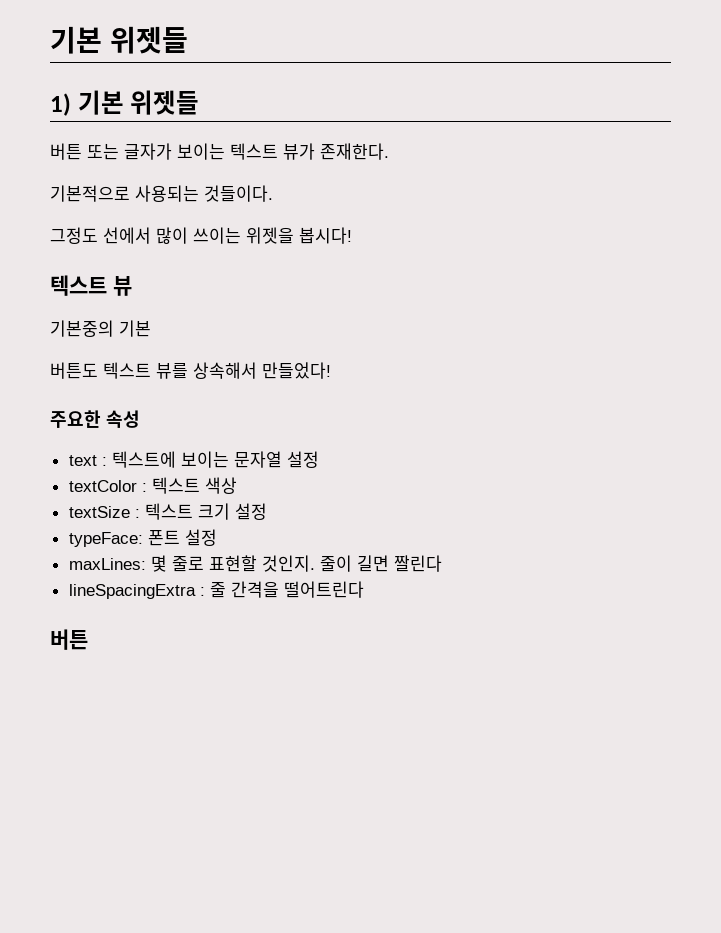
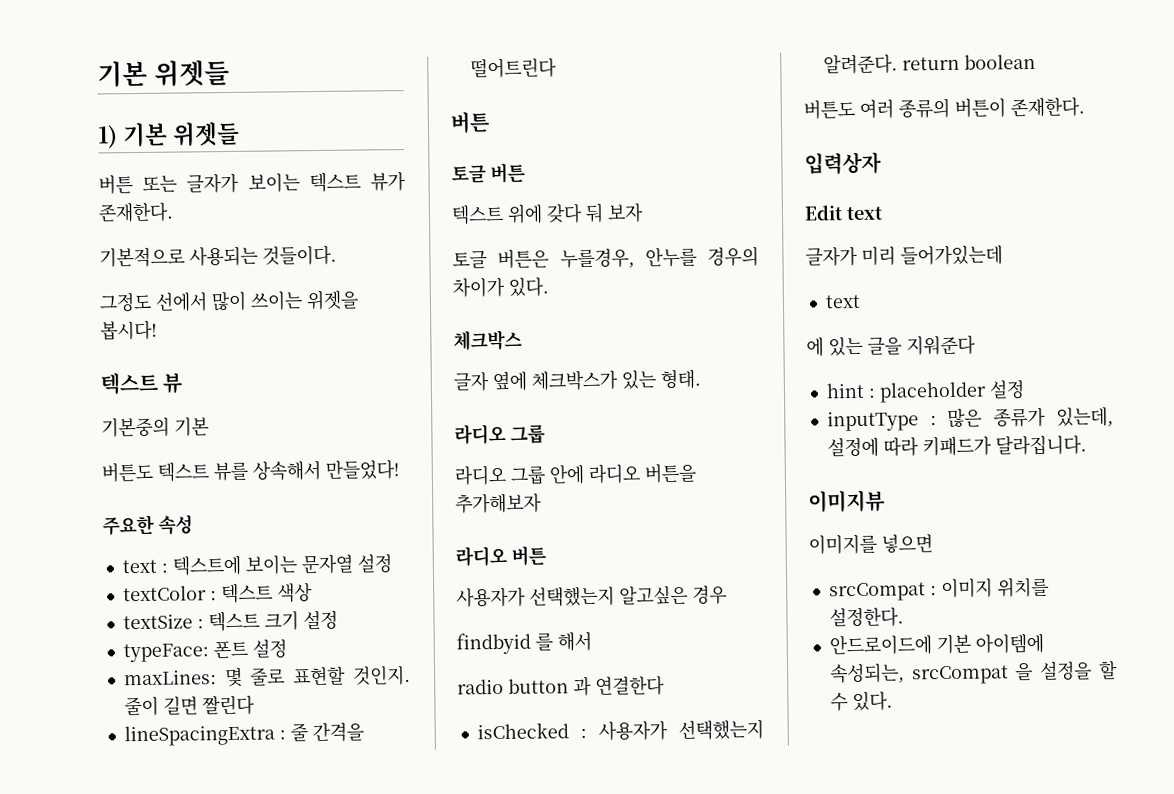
+ 토글 버튼
+ 텍스트 위에 갖다 둬 보자
+ 토글 버튼은 누를경우, 안누를 경우의 차이가 있다.
+ 체크박스
+ 글자 옆에 체크박스가 있는 형태.
+ 라디오 그룹
+ 라디오 그룹 안에 라디오 버튼을 추가해보자
+ 라디오 버튼
+ 사용자가 선택했는지 알고싶은 경우
+ findbyid 를 해서
+ radio button 과 연결한다
+ isChecked : 사용자가 선택했는지 알려준다. return boolean
+ 버튼도 여러 종류의 버튼이 존재한다.
+ 입력상자
+ Edit text
+ 글자가 미리 들어가있는데
+ text
+ 에 있는 글을 지워준다
+ hint : placeholder 설정
+ inputType : 많은 종류가 있는데, 설정에 따라 키패드가 달라집니다.
+ 이미지뷰
+ 이미지를 넣으면
+ srcCompat : 이미지 위치를 설정한다.
+ 안드로이드에 기본 아이템에 속성되는, srcCompat 을 설정을 할 수 있다.

